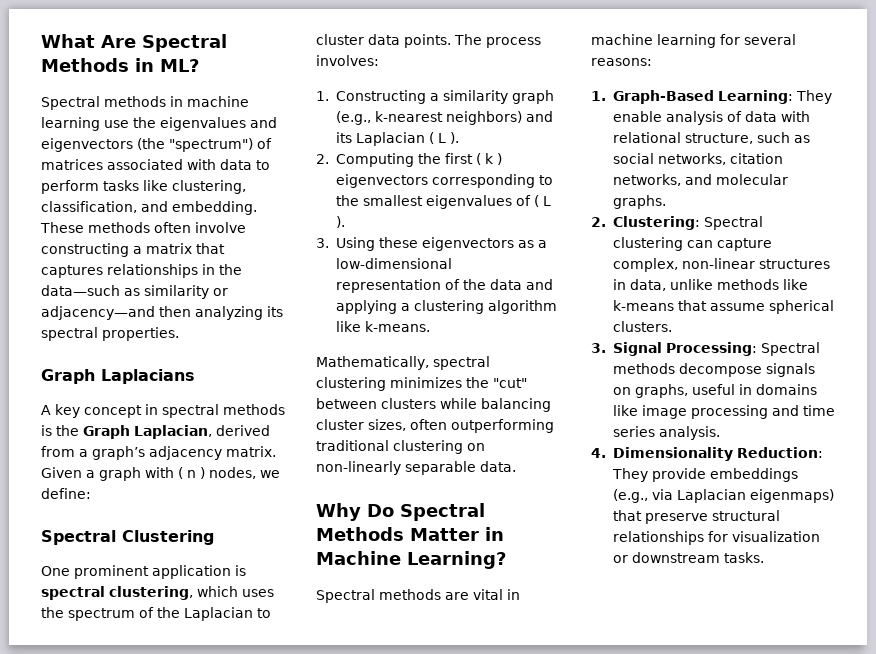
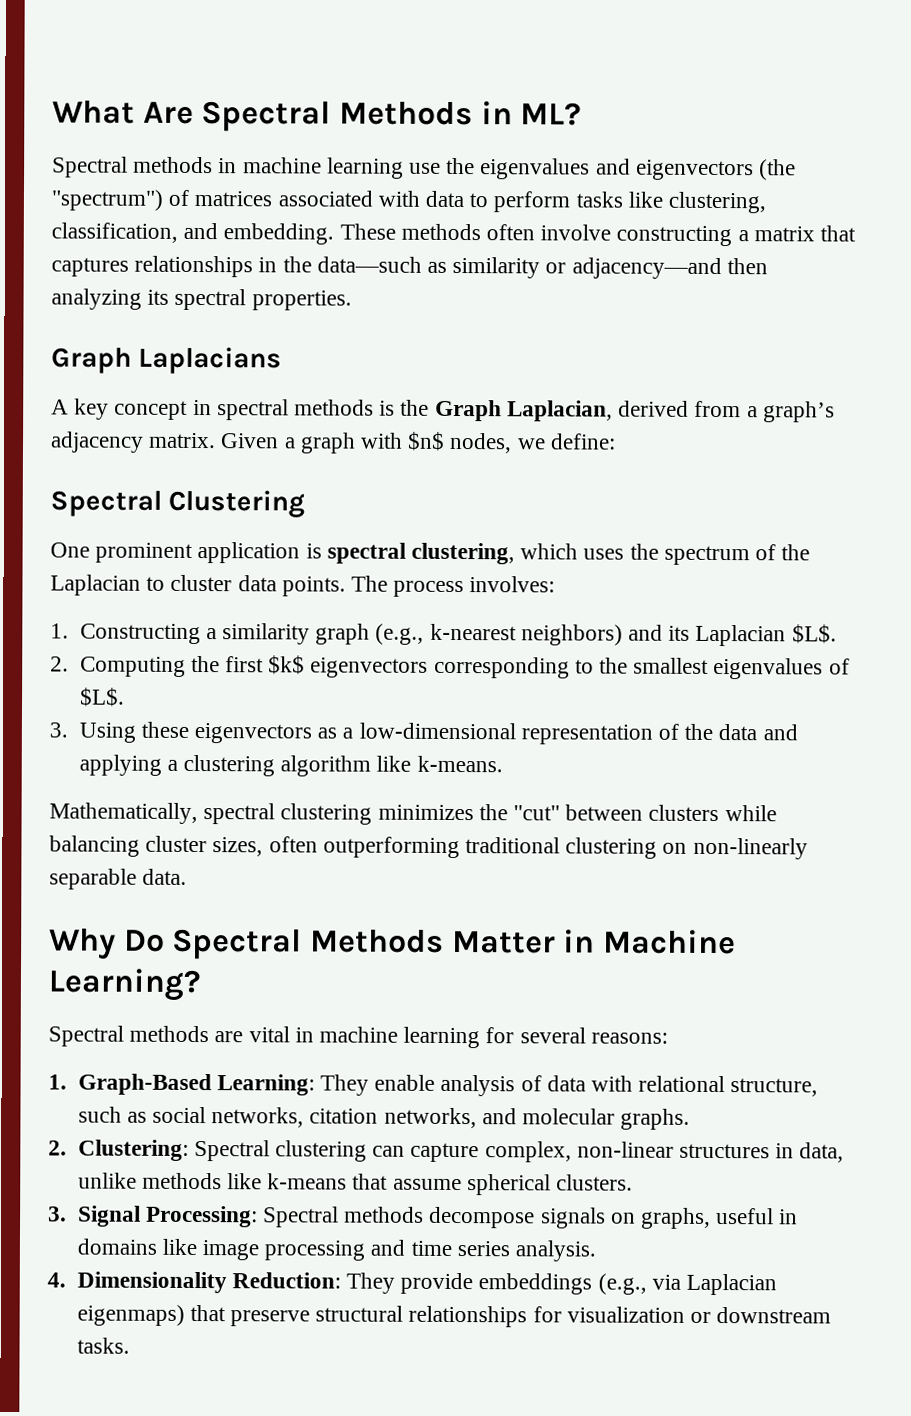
- Given a graph with ( n ) nodes, we define:
+ Given a graph with $n$ nodes, we define:
- 1. Constructing a similarity graph (e.g., k-nearest neighbors) and its Laplacian ( L ).
+ 1. Constructing a similarity graph (e.g., k-nearest neighbors) and its Laplacian $L$.
- 2. Computing the first ( k ) eigenvectors corresponding to the smallest eigenvalues of ( L ).
+ 2. Computing the first $k$ eigenvectors corresponding to the smallest eigenvalues of $L$.

